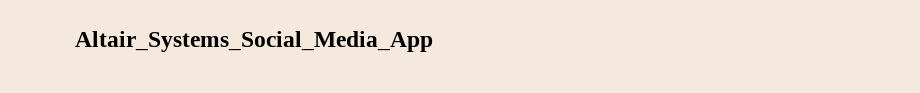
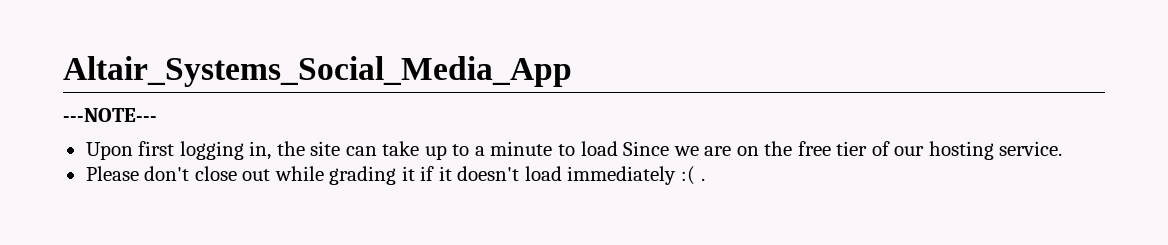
+ ---NOTE---
+ Upon first logging in, the site can take up to a minute to load Since we are on the free tier of our hosting service.
+ Please don't close out while grading it if it doesn't load immediately :( .

